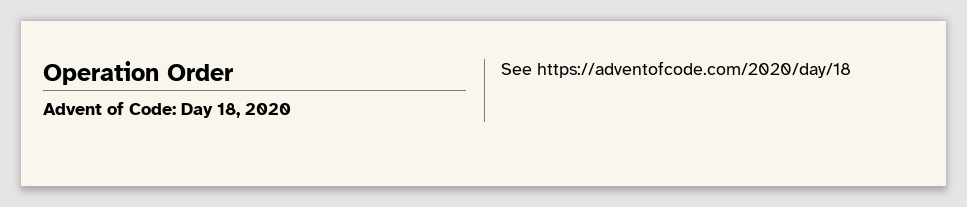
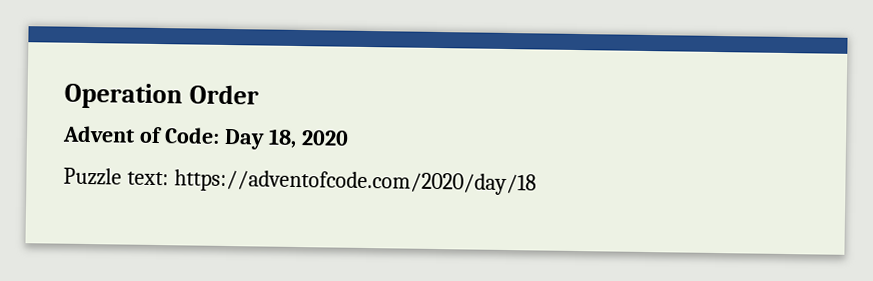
- See https://adventofcode.com/2020/day/18
+ Puzzle text: https://adventofcode.com/2020/day/18

